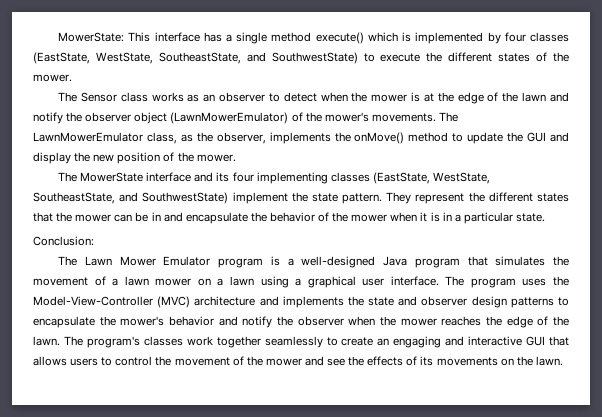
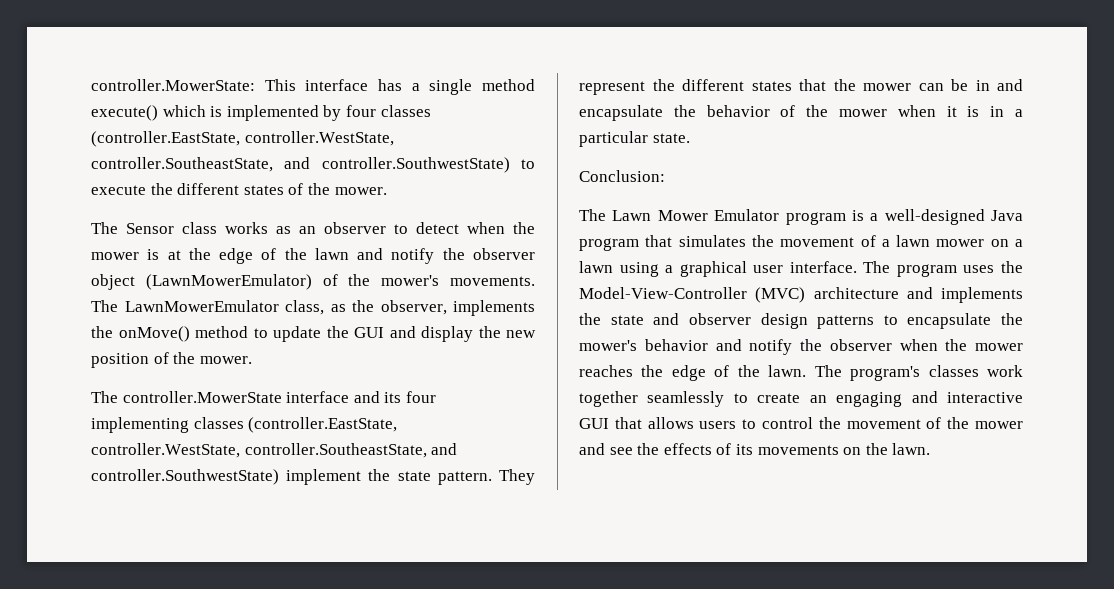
- MowerState: This interface has a single method execute() which is implemented by four classes (EastState, WestState, SoutheastState, and SouthwestState) to execute the different states of the mower.
+ controller.MowerState: This interface has a single method execute() which is implemented by four classes (controller.EastState, controller.WestState, controller.SoutheastState, and controller.SouthwestState) to execute the different states of the mower.
- The MowerState interface and its four implementing classes (EastState, WestState, SoutheastState, and SouthwestState) implement the state pattern.
+ The controller.MowerState interface and its four implementing classes (controller.EastState, controller.WestState, controller.SoutheastState, and controller.SouthwestState) implement the state pattern.

